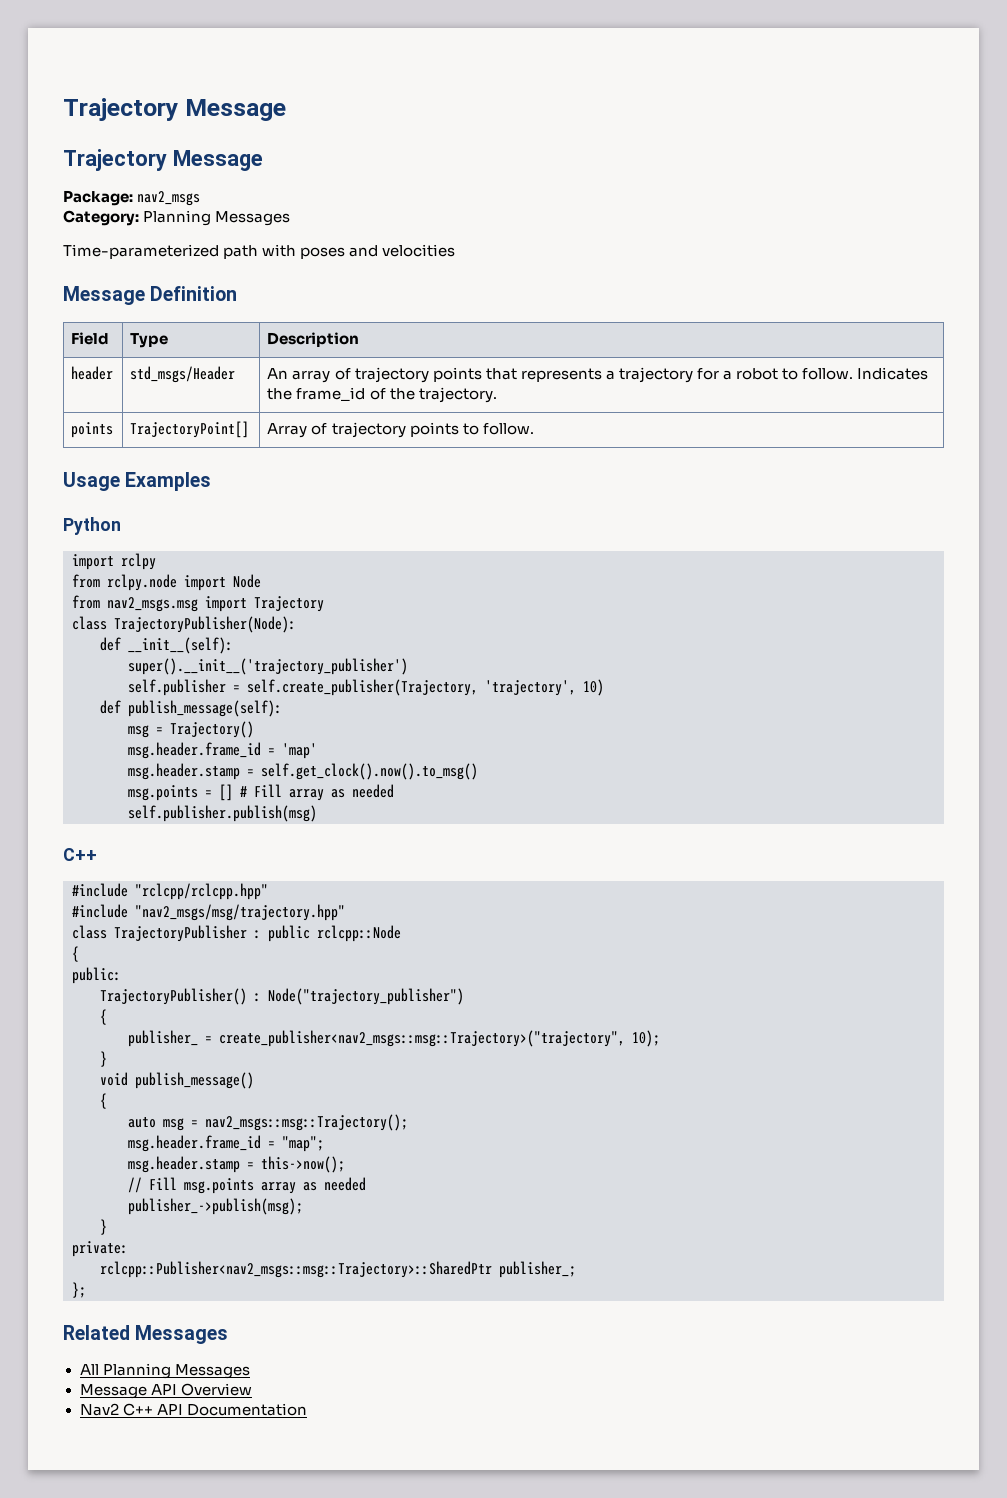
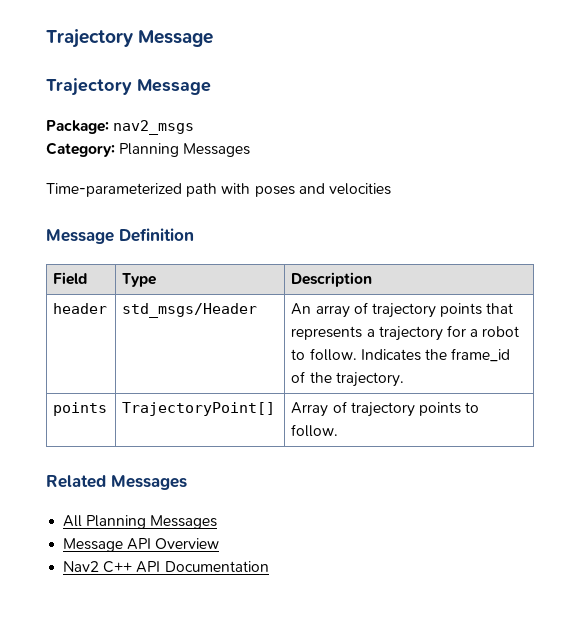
- Usage Examples
- Python
- import rclpy
- from rclpy.node import Node
- from nav2_msgs.msg import Trajectory
- class TrajectoryPublisher(Node):
- def __init__(self):
- super().__init__('trajectory_publisher')
- self.publisher = self.create_publisher(Trajectory, 'trajectory', 10)
- def publish_message(self):
- msg = Trajectory()
- msg.header.frame_id = 'map'
- msg.header.stamp = self.get_clock().now().to_msg()
- msg.points = [] # Fill array as needed
- self.publisher.publish(msg)
- C++
- #include "rclcpp/rclcpp.hpp"
- #include "nav2_msgs/msg/trajectory.hpp"
- class TrajectoryPublisher : public rclcpp::Node
- {
- public:
- TrajectoryPublisher() : Node("trajectory_publisher")
- {
- publisher_ = create_publisher<nav2_msgs::msg::Trajectory>("trajectory", 10);
- }
- void publish_message()
- {
- auto msg = nav2_msgs::msg::Trajectory();
- msg.header.frame_id = "map";
- msg.header.stamp = this->now();
- // Fill msg.points array as needed
- publisher_->publish(msg);
- }
- private:
- rclcpp::Publisher<nav2_msgs::msg::Trajectory>::SharedPtr publisher_;
- };

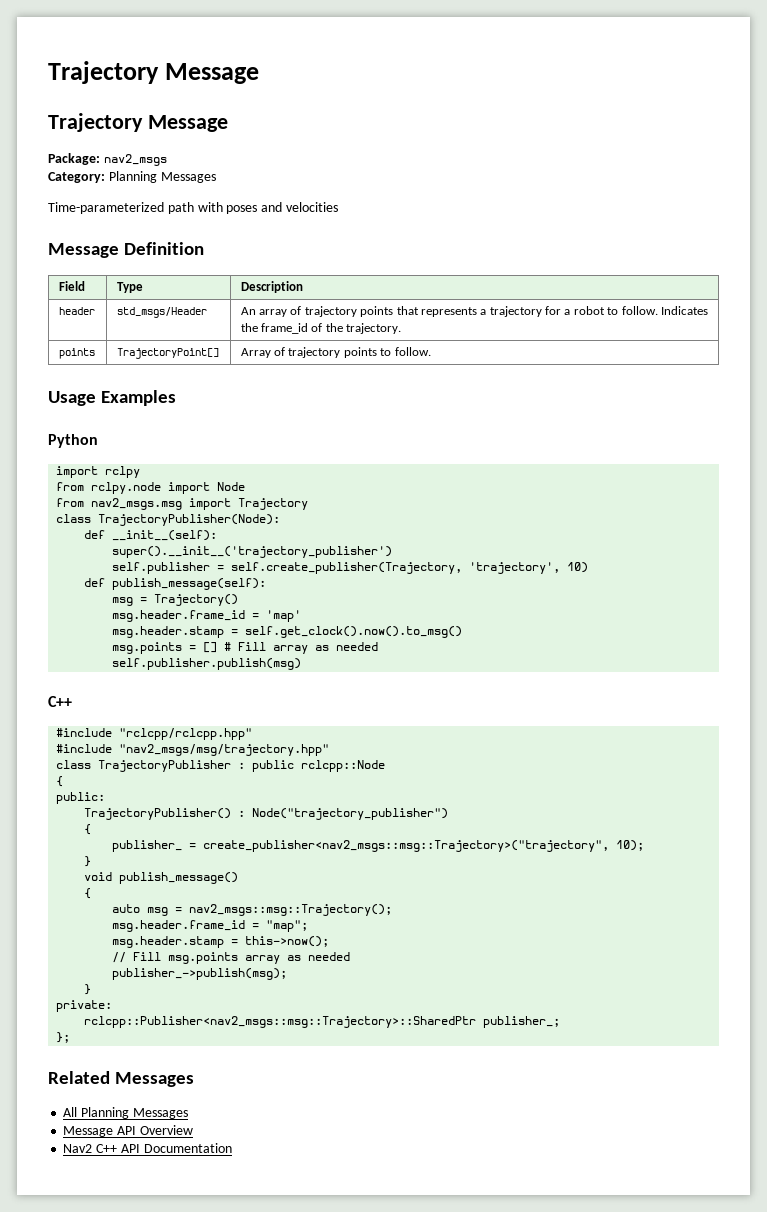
+ Usage Examples
+ Python
+ import rclpy
+ from rclpy.node import Node
+ from nav2_msgs.msg import Trajectory
+ class TrajectoryPublisher(Node):
+ def __init__(self):
+ super().__init__('trajectory_publisher')
+ self.publisher = self.create_publisher(Trajectory, 'trajectory', 10)
+ def publish_message(self):
+ msg = Trajectory()
+ msg.header.frame_id = 'map'
+ msg.header.stamp = self.get_clock().now().to_msg()
+ msg.points = [] # Fill array as needed
+ self.publisher.publish(msg)
+ C++
+ #include "rclcpp/rclcpp.hpp"
+ #include "nav2_msgs/msg/trajectory.hpp"
+ class TrajectoryPublisher : public rclcpp::Node
+ {
+ public:
+ TrajectoryPublisher() : Node("trajectory_publisher")
+ {
+ publisher_ = create_publisher<nav2_msgs::msg::Trajectory>("trajectory", 10);
+ }
+ void publish_message()
+ {
+ auto msg = nav2_msgs::msg::Trajectory();
+ msg.header.frame_id = "map";
+ msg.header.stamp = this->now();
+ // Fill msg.points array as needed
+ publisher_->publish(msg);
+ }
+ private:
+ rclcpp::Publisher<nav2_msgs::msg::Trajectory>::SharedPtr publisher_;
+ };

